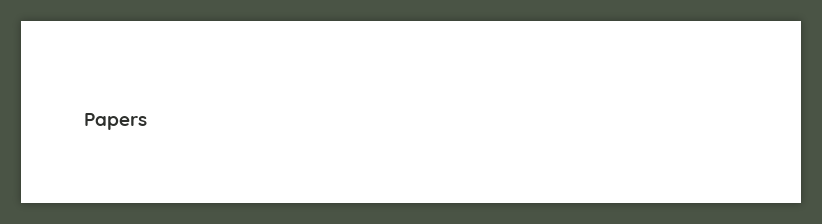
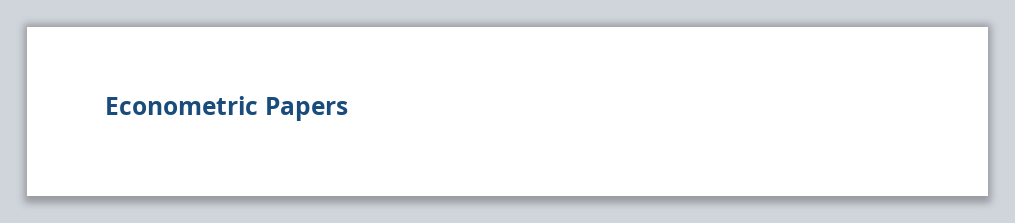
- Papers
+ Econometric Papers

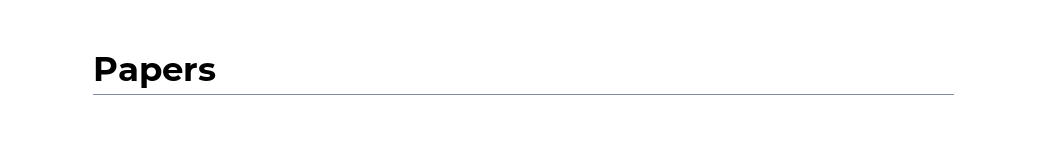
- Econometric Papers
+ Papers

